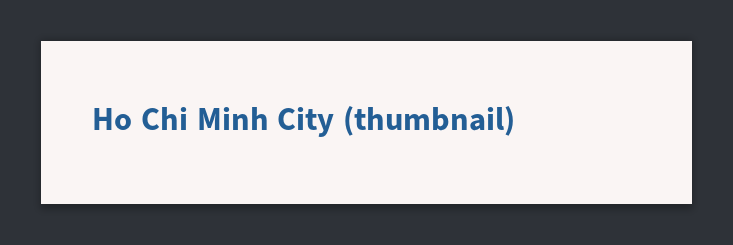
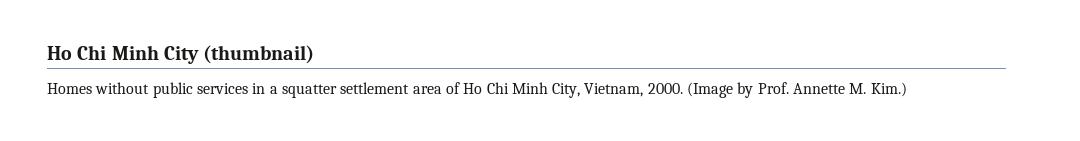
+ Homes without public services in a squatter settlement area of Ho Chi Minh City, Vietnam, 2000. (Image by Prof. Annette M. Kim.)

